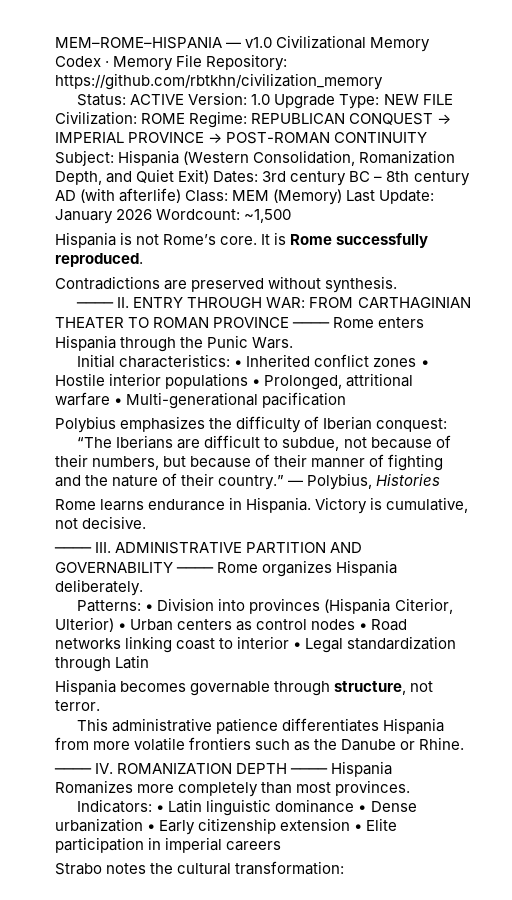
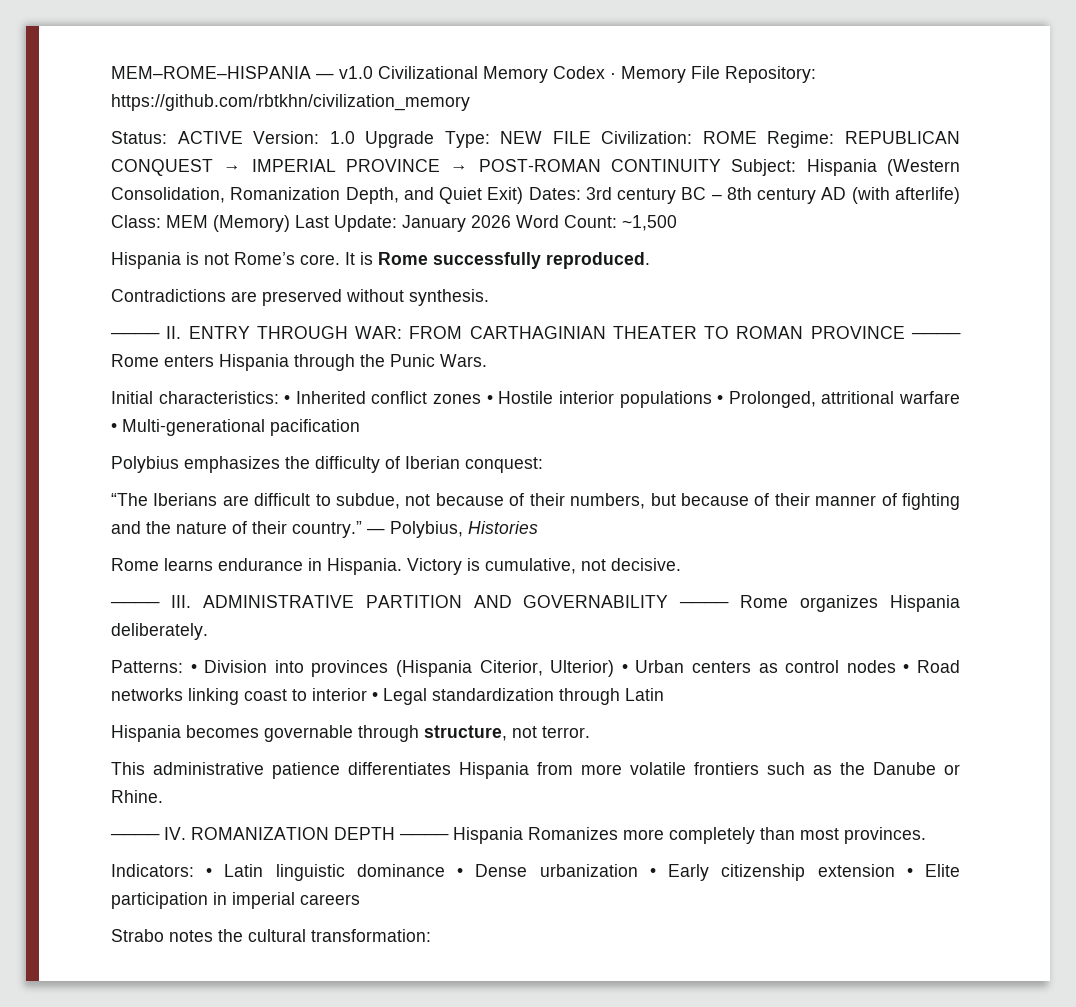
- Status: ACTIVE Version: 1.0 Upgrade Type: NEW FILE Civilization: ROME Regime: REPUBLICAN CONQUEST → IMPERIAL PROVINCE → POST-ROMAN CONTINUITY Subject: Hispania (Western Consolidation, Romanization Depth, and Quiet Exit) Dates: 3rd century BC – 8th century AD (with afterlife) Class: MEM (Memory) Last Update: January 2026 Wordcount: ~1,500
+ Status: ACTIVE Version: 1.0 Upgrade Type: NEW FILE Civilization: ROME Regime: REPUBLICAN CONQUEST → IMPERIAL PROVINCE → POST-ROMAN CONTINUITY Subject: Hispania (Western Consolidation, Romanization Depth, and Quiet Exit) Dates: 3rd century BC – 8th century AD (with afterlife) Class: MEM (Memory) Last Update: January 2026 Word Count: ~1,500

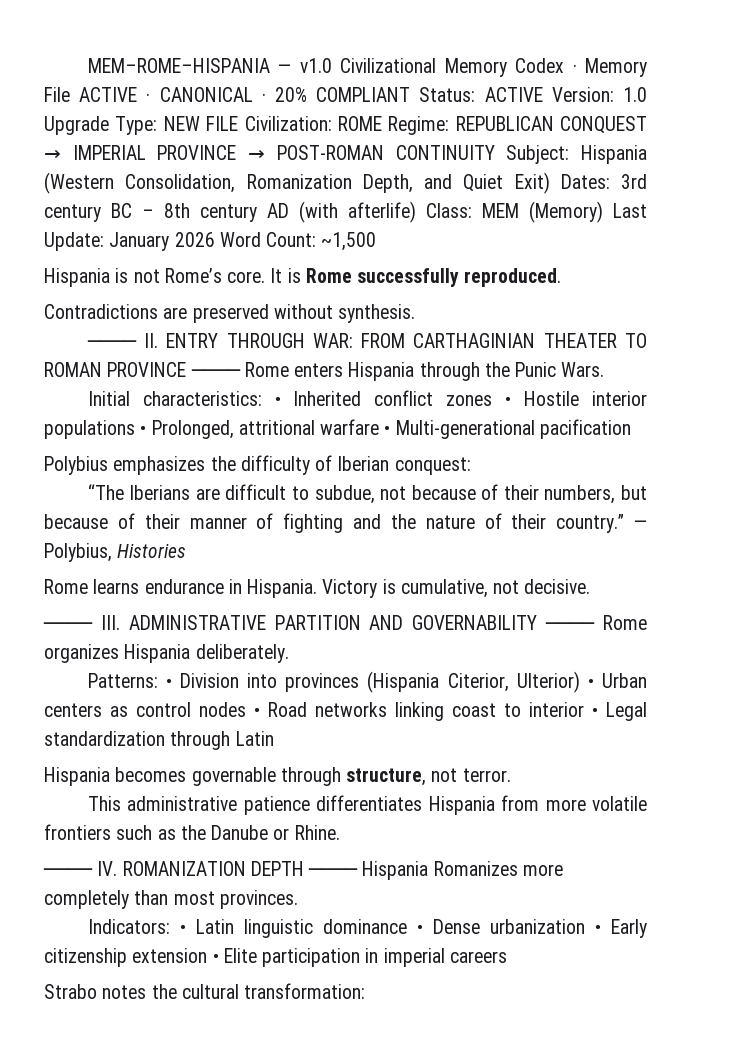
- MEM–ROME–HISPANIA — v1.0 Civilizational Memory Codex · Memory File Repository: https://github.com/rbtkhn/civilization_memory
- Status: ACTIVE Version: 1.0 Upgrade Type: NEW FILE Civilization: ROME Regime: REPUBLICAN CONQUEST → IMPERIAL PROVINCE → POST-ROMAN CONTINUITY Subject: Hispania (Western Consolidation, Romanization Depth, and Quiet Exit) Dates: 3rd century BC – 8th century AD (with afterlife) Class: MEM (Memory) Last Update: January 2026 Word Count: ~1,500
+ MEM–ROME–HISPANIA — v1.0 Civilizational Memory Codex · Memory File ACTIVE · CANONICAL · 20% COMPLIANT Status: ACTIVE Version: 1.0 Upgrade Type: NEW FILE Civilization: ROME Regime: REPUBLICAN CONQUEST → IMPERIAL PROVINCE → POST-ROMAN CONTINUITY Subject: Hispania (Western Consolidation, Romanization Depth, and Quiet Exit) Dates: 3rd century BC – 8th century AD (with afterlife) Class: MEM (Memory) Last Update: January 2026 Word Count: ~1,500

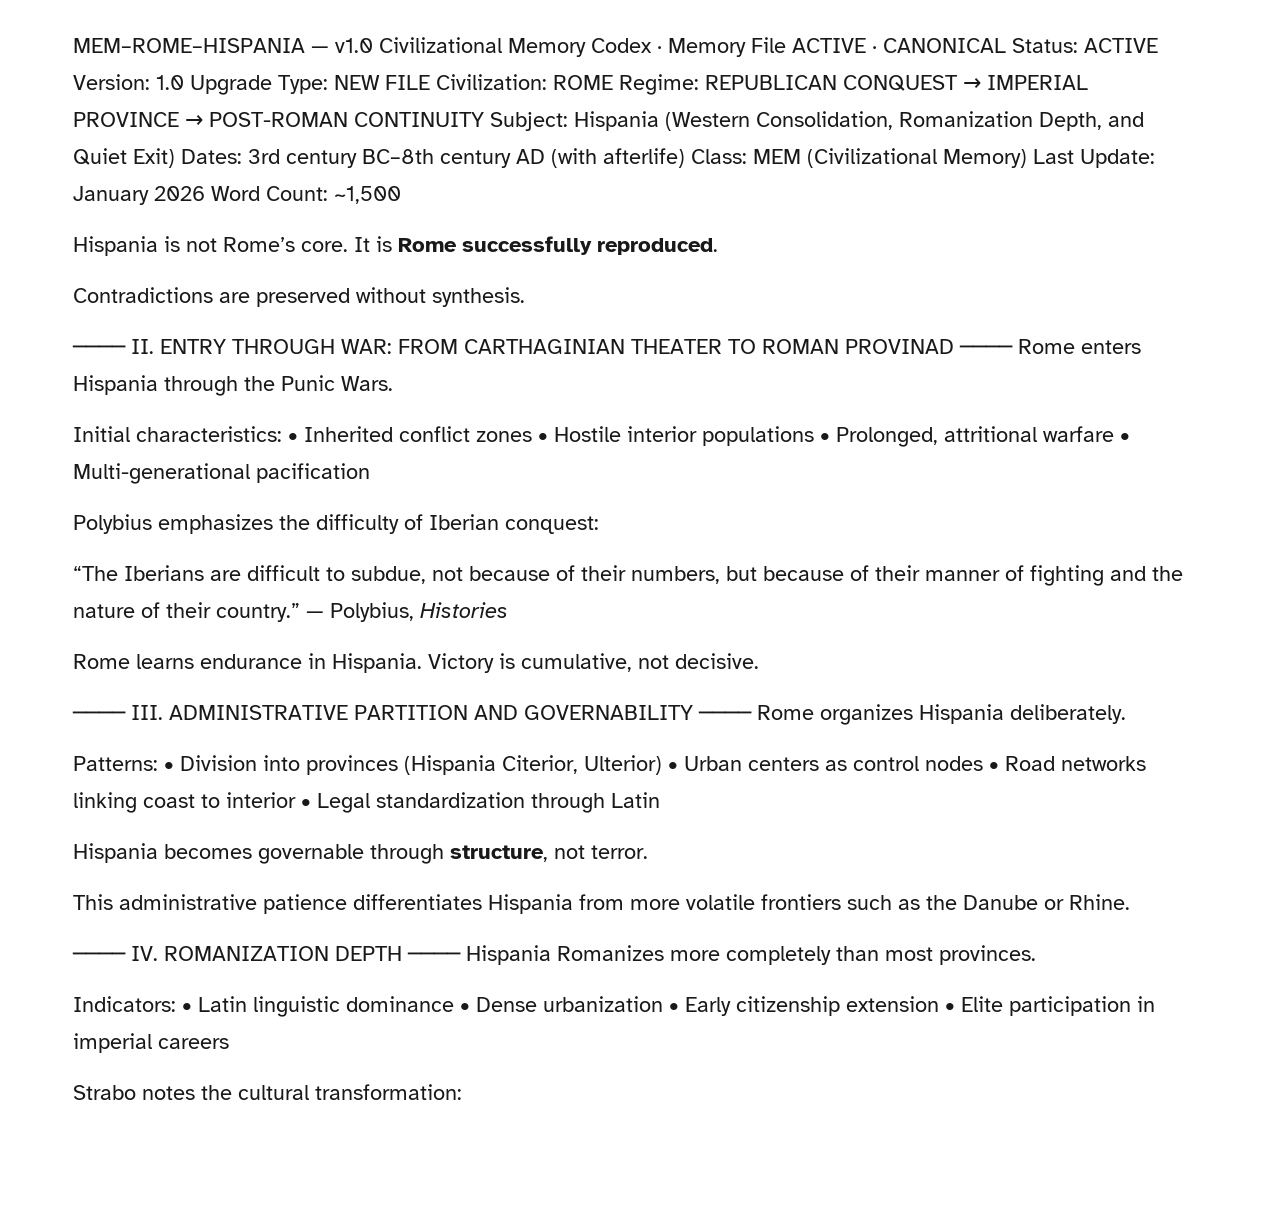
- MEM–ROME–HISPANIA — v1.0 Civilizational Memory Codex · Memory File ACTIVE · CANONICAL · 20% COMPLIANT Status: ACTIVE Version: 1.0 Upgrade Type: NEW FILE Civilization: ROME Regime: REPUBLICAN CONQUEST → IMPERIAL PROVINCE → POST-ROMAN CONTINUITY Subject: Hispania (Western Consolidation, Romanization Depth, and Quiet Exit) Dates: 3rd century BC – 8th century AD (with afterlife) Class: MEM (Memory) Last Update: January 2026 Word Count: ~1,500
+ MEM–ROME–HISPANIA — v1.0 Civilizational Memory Codex · Memory File ACTIVE · CANONICAL Status: ACTIVE Version: 1.0 Upgrade Type: NEW FILE Civilization: ROME Regime: REPUBLICAN CONQUEST → IMPERIAL PROVINCE → POST-ROMAN CONTINUITY Subject: Hispania (Western Consolidation, Romanization Depth, and Quiet Exit) Dates: 3rd century BC–8th century AD (with afterlife) Class: MEM (Civilizational Memory) Last Update: January 2026 Word Count: ~1,500
- ──── II. ENTRY THROUGH WAR: FROM CARTHAGINIAN THEATER TO ROMAN PROVINCE ──── Rome enters Hispania through the Punic Wars.
+ ──── II. ENTRY THROUGH WAR: FROM CARTHAGINIAN THEATER TO ROMAN PROVINAD ──── Rome enters Hispania through the Punic Wars.

